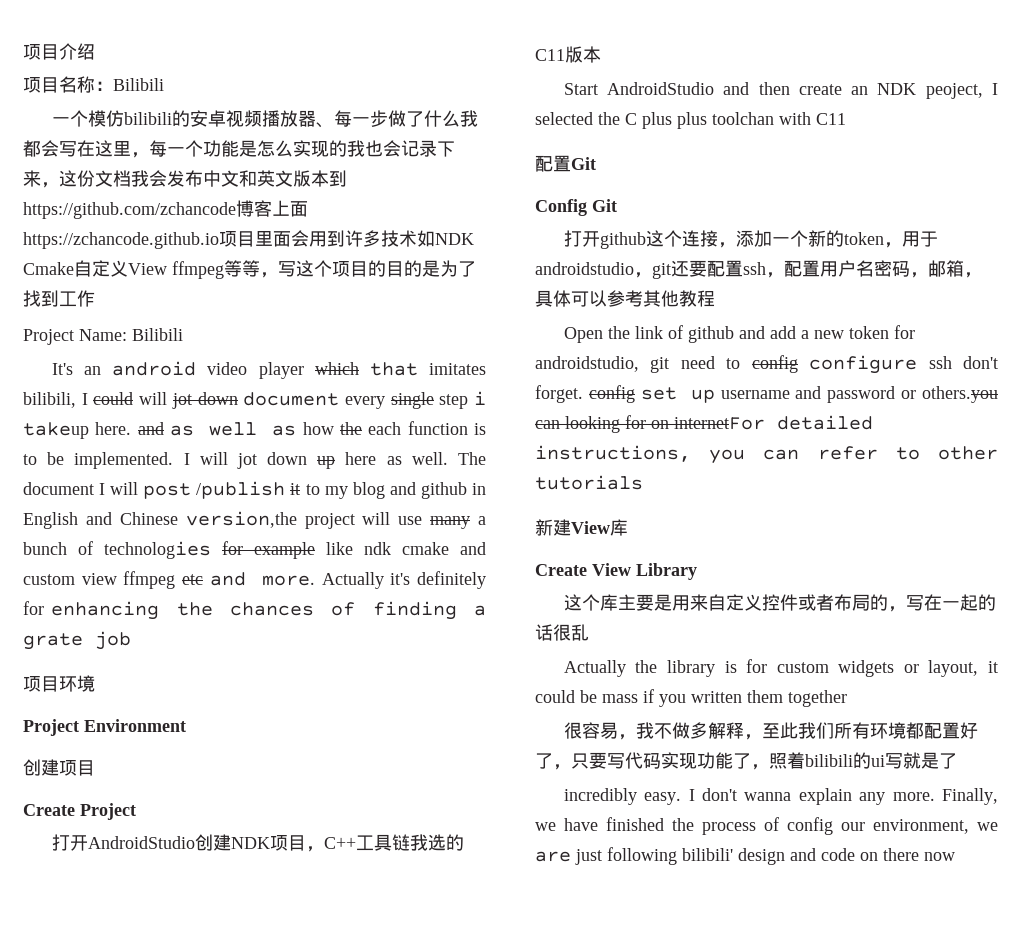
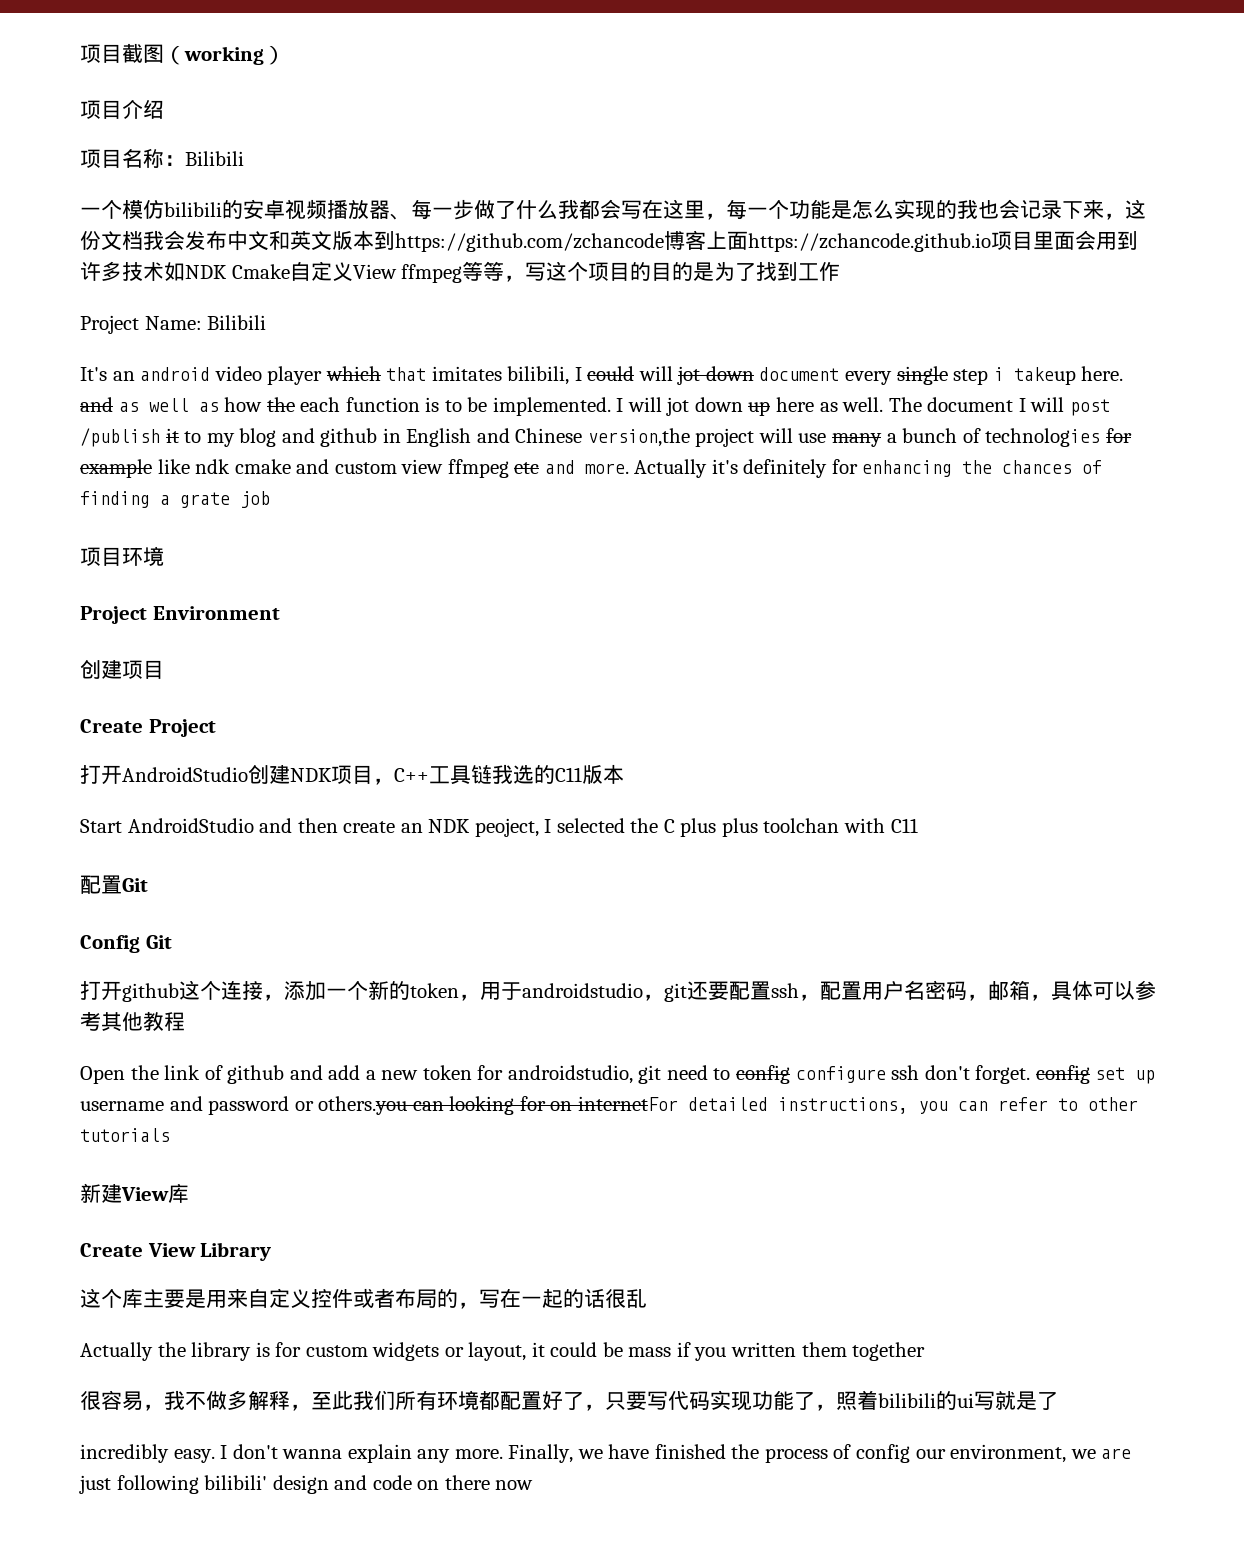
+ 项目截图（working）

